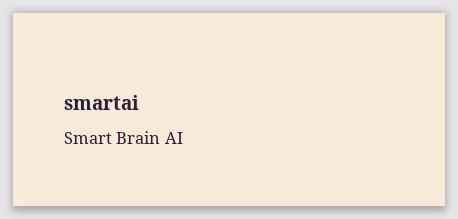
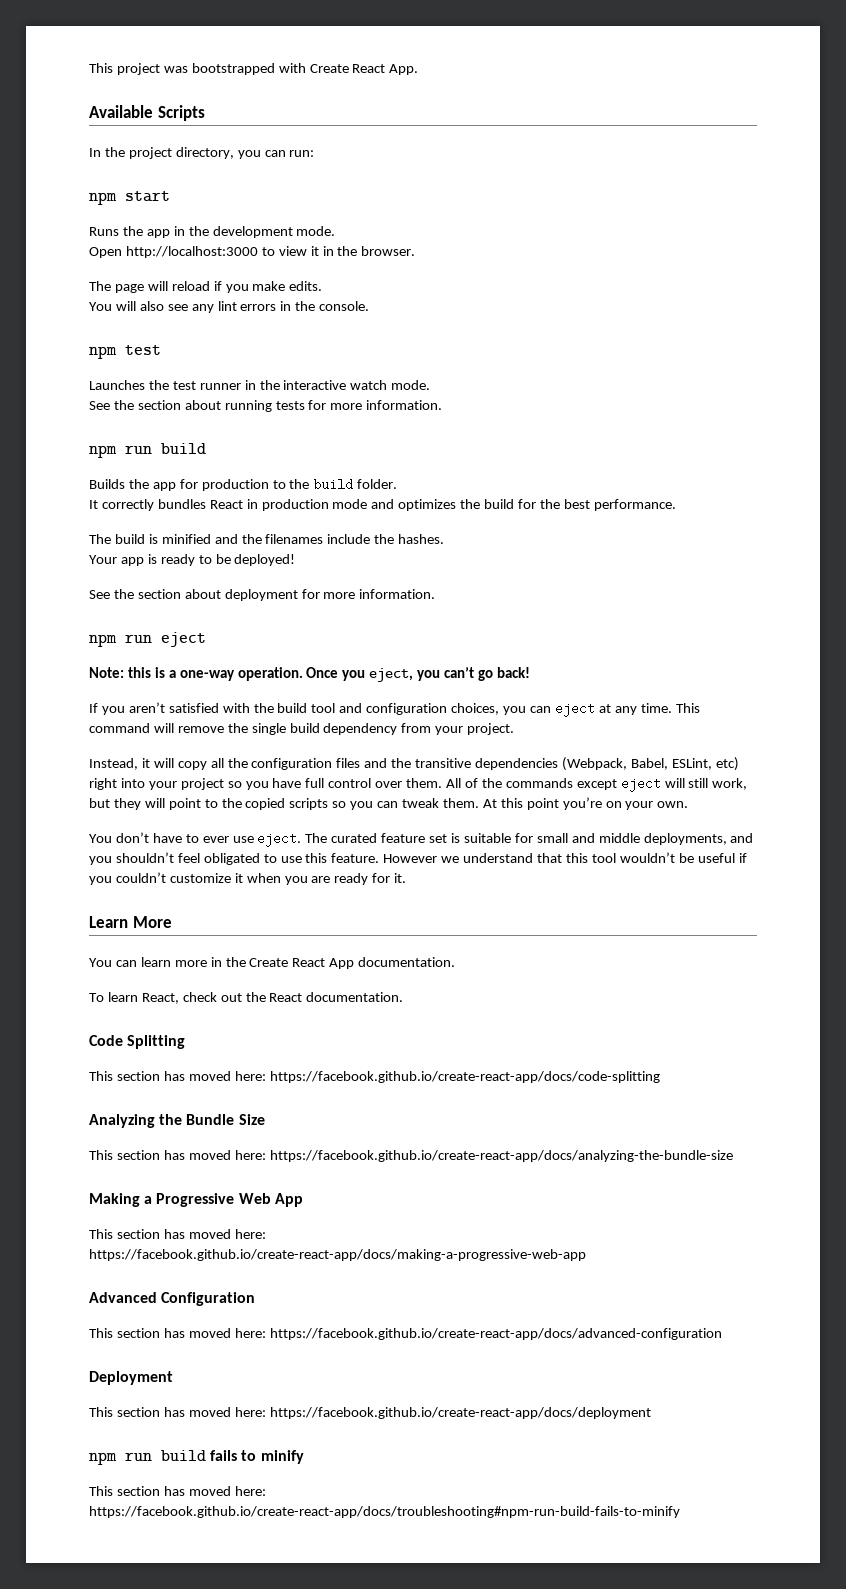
- smartai
- Smart Brain AI
+ This project was bootstrapped with Create React App.
+ Available Scripts
+ In the project directory, you can run:
+ npm start
+ Runs the app in the development mode.
+ Open http://localhost:3000 to view it in the browser.
+ The page will reload if you make edits.
+ You will also see any lint errors in the console.
+ npm test
+ Launches the test runner in the interactive watch mode.
+ See the section about running tests for more information.
+ npm run build
+ Builds the app for production to the build folder.
+ It correctly bundles React in production mode and optimizes the build for the best performance.
+ The build is minified and the filenames include the hashes.
+ Your app is ready to be deployed!
+ See the section about deployment for more information.
+ npm run eject
+ Note: this is a one-way operation. Once you eject, you can’t go back!
+ If you aren’t satisfied with the build tool and configuration choices, you can eject at any time. This command will remove the single build dependency from your project.
+ Instead, it will copy all the configuration files and the transitive dependencies (Webpack, Babel, ESLint, etc) right into your project so you have full control over them. All of the commands except eject will still work, but they will point to the copied scripts so you can tweak them. At this point you’re on your own.
+ You don’t have to ever use eject. The curated feature set is suitable for small and middle deployments, and you shouldn’t feel obligated to use this feature. However we understand that this tool wouldn’t be useful if you couldn’t customize it when you are ready for it.
+ Learn More
+ You can learn more in the Create React App documentation.
+ To learn React, check out the React documentation.
+ Code Splitting
+ This section has moved here: https://facebook.github.io/create-react-app/docs/code-splitting
+ Analyzing the Bundle Size
+ This section has moved here: https://facebook.github.io/create-react-app/docs/analyzing-the-bundle-size
+ Making a Progressive Web App
+ This section has moved here: https://facebook.github.io/create-react-app/docs/making-a-progressive-web-app
+ Advanced Configuration
+ This section has moved here: https://facebook.github.io/create-react-app/docs/advanced-configuration
+ Deployment
+ This section has moved here: https://facebook.github.io/create-react-app/docs/deployment
+ npm run build fails to minify
+ This section has moved here: https://facebook.github.io/create-react-app/docs/troubleshooting#npm-run-build-fails-to-minify

